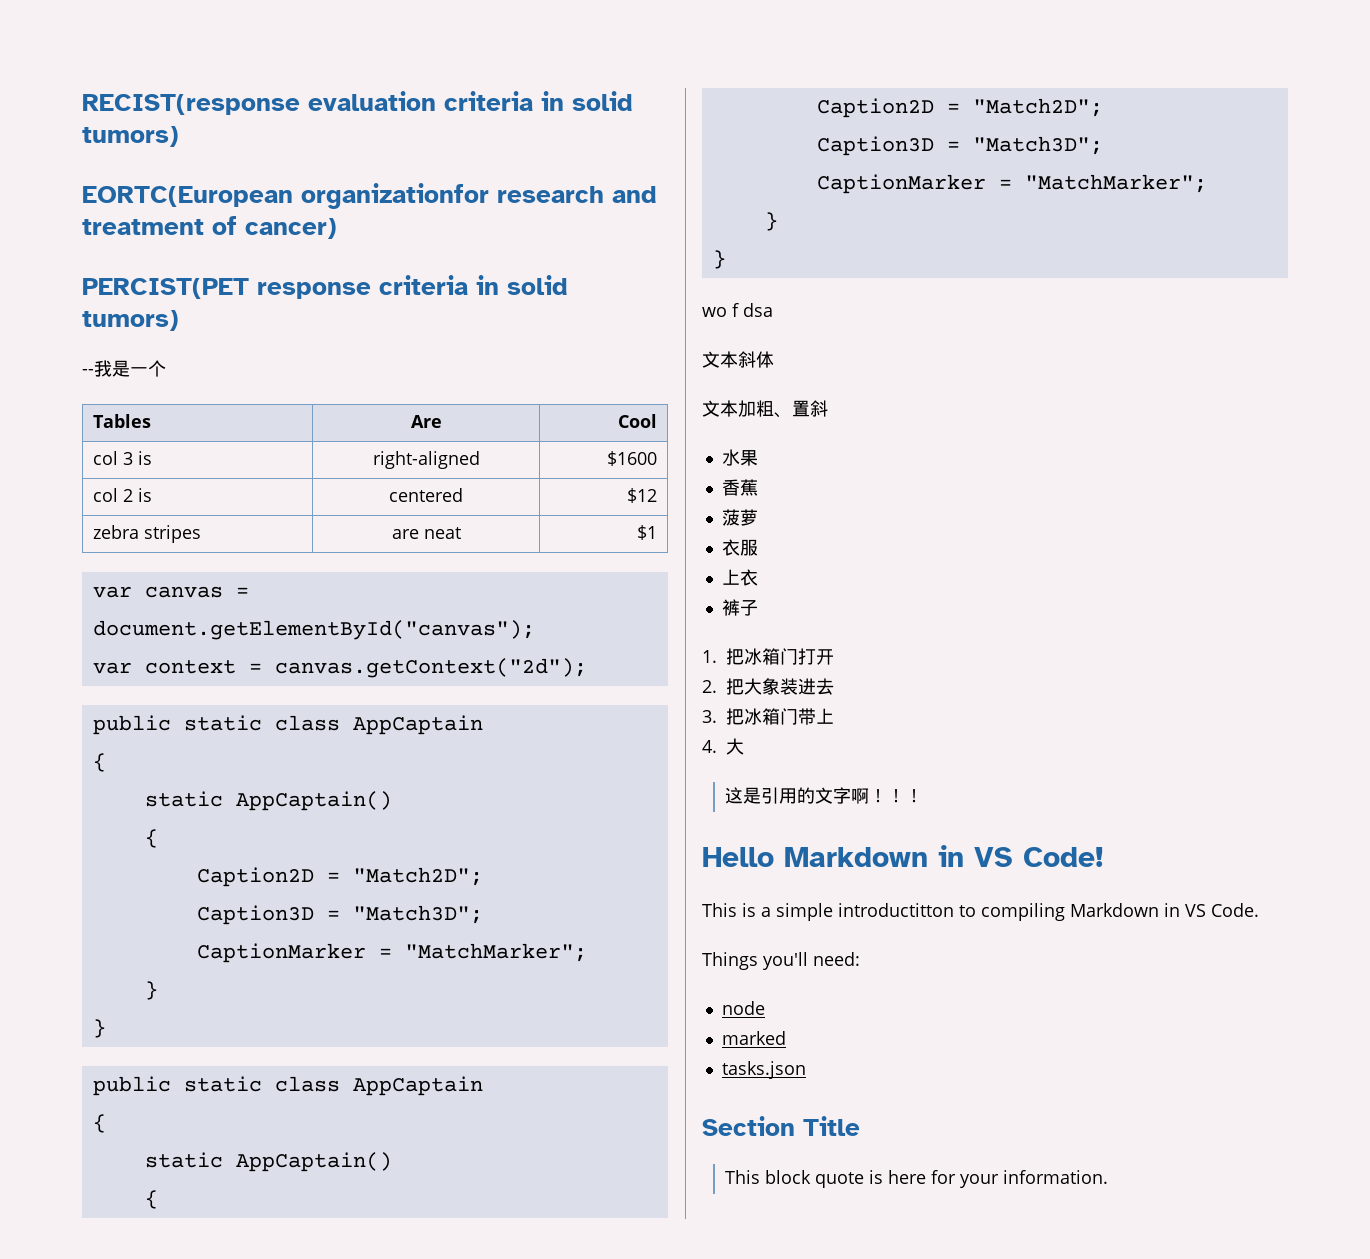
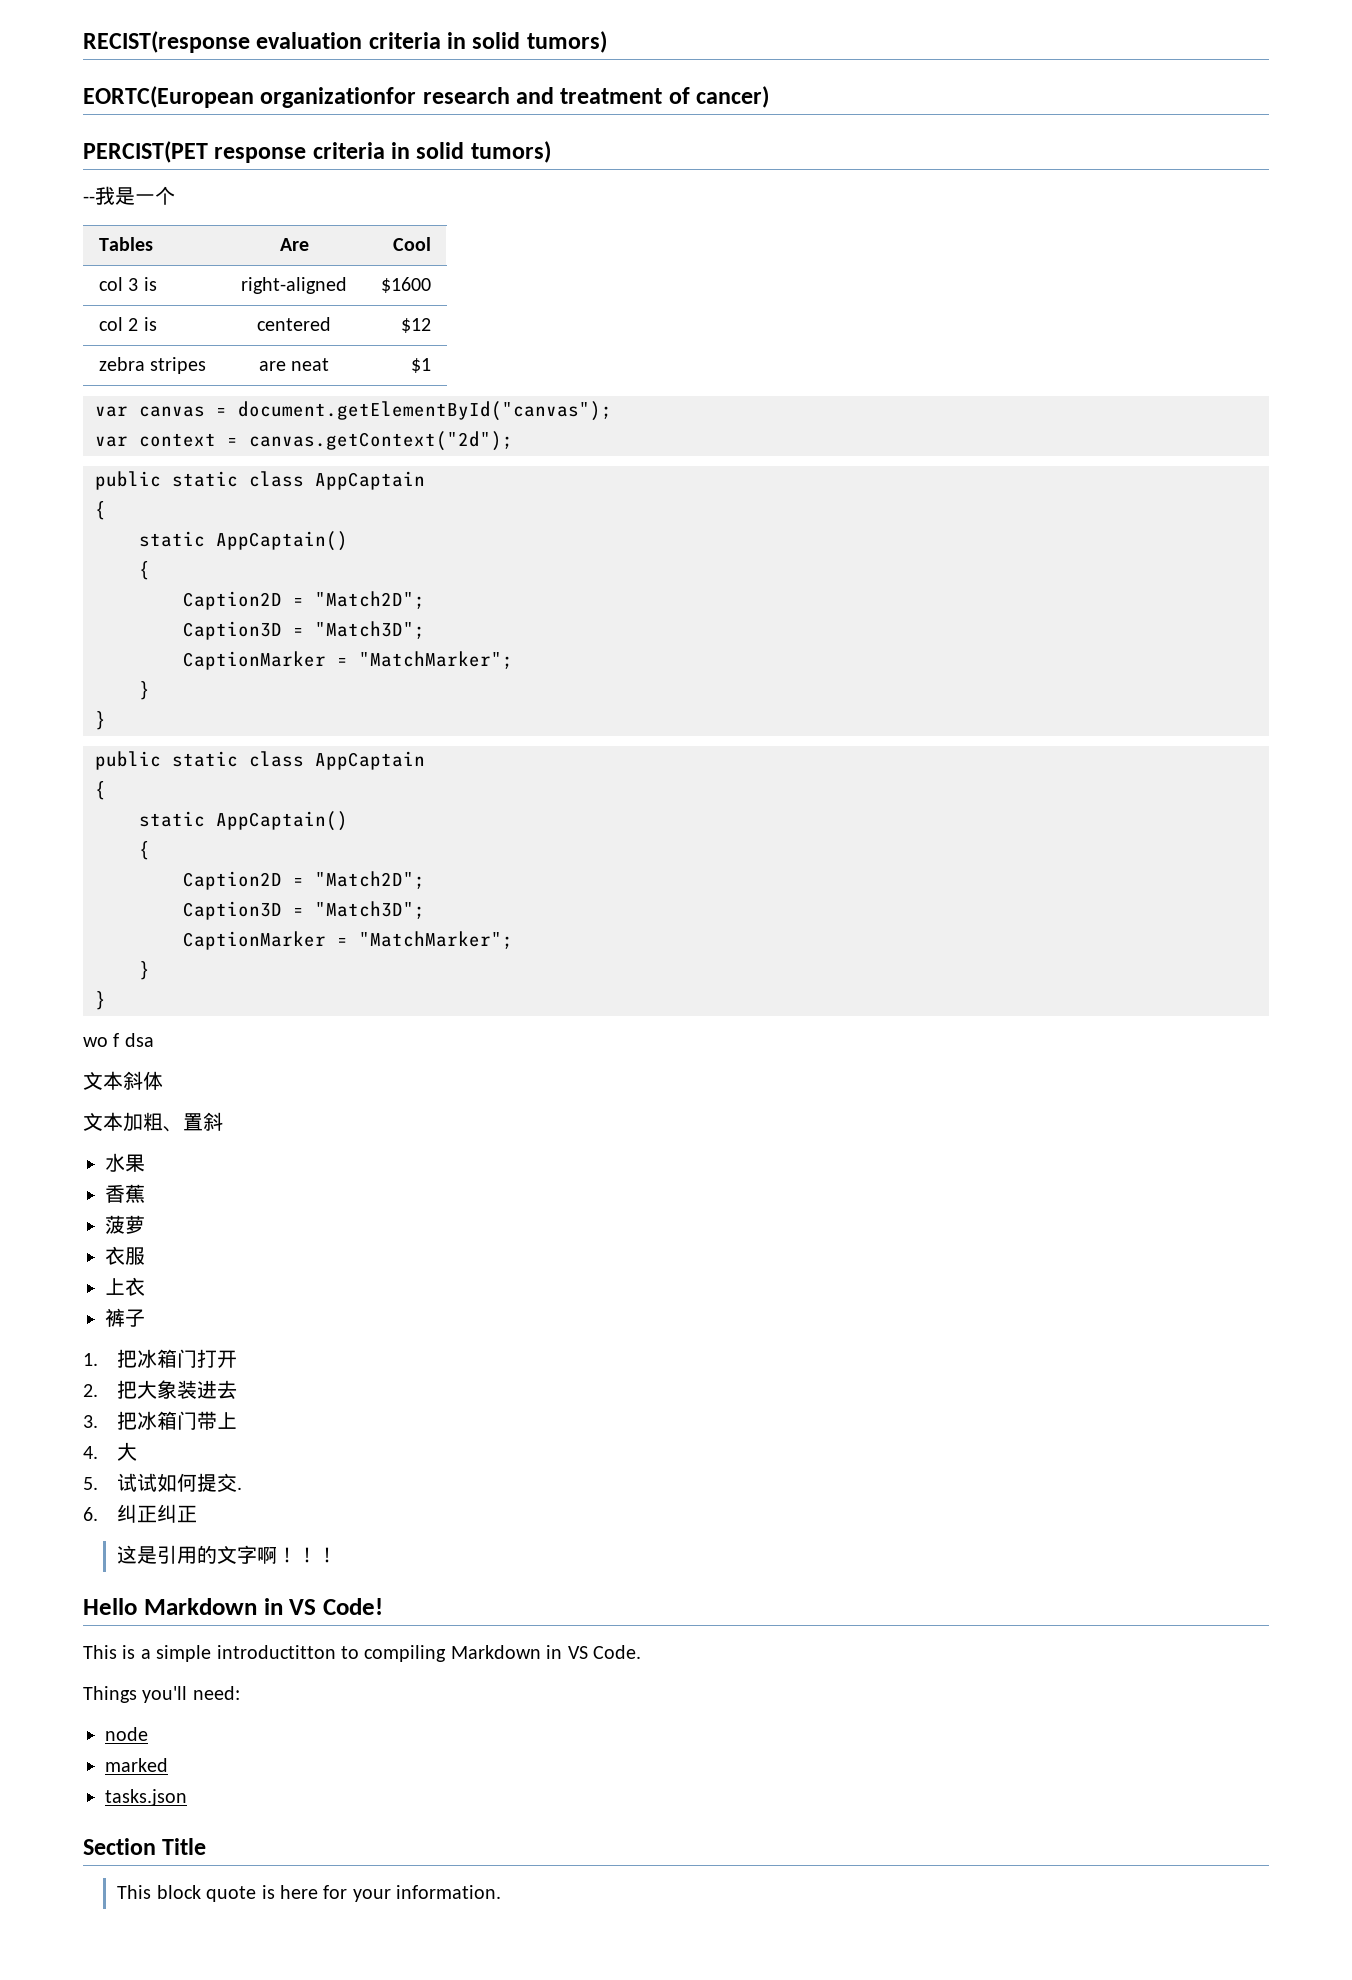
+ 5.试试如何提交.
+ 6.纠正纠正

